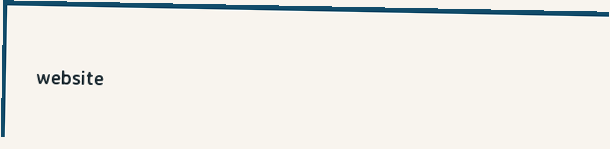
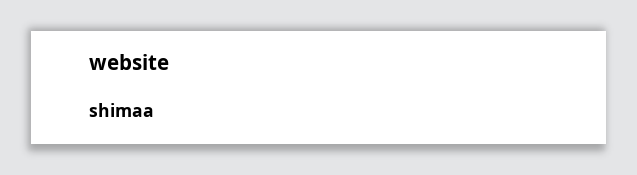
+ shimaa

